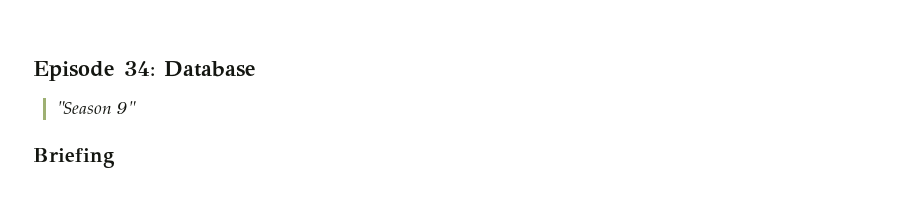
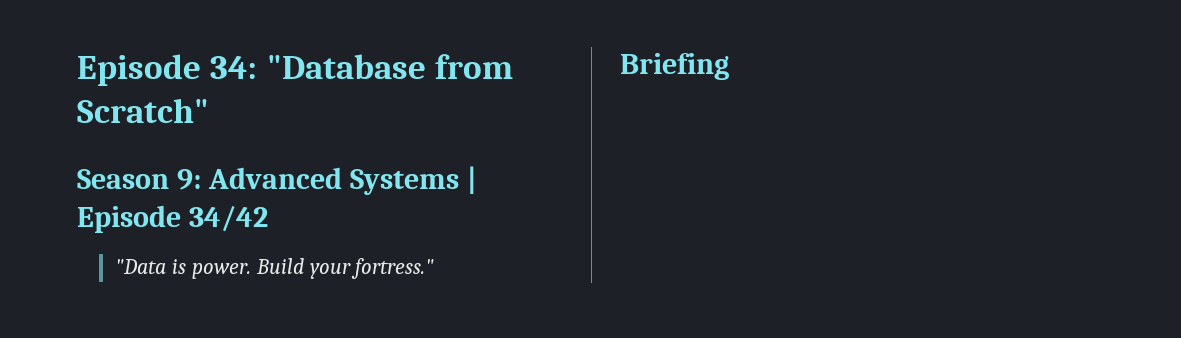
- Episode 34: Database
- "Season 9"
+ Episode 34: "Database from Scratch"
+ Season 9: Advanced Systems | Episode 34/42
+ "Data is power. Build your fortress."

